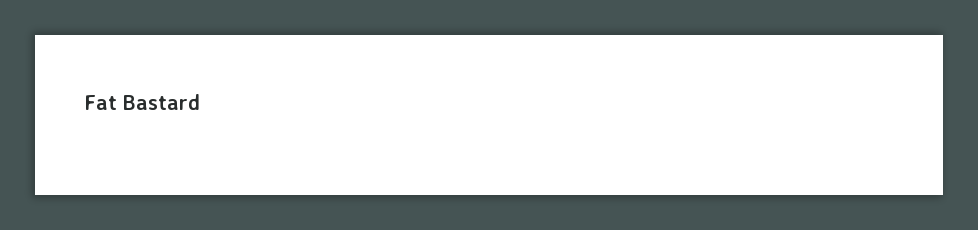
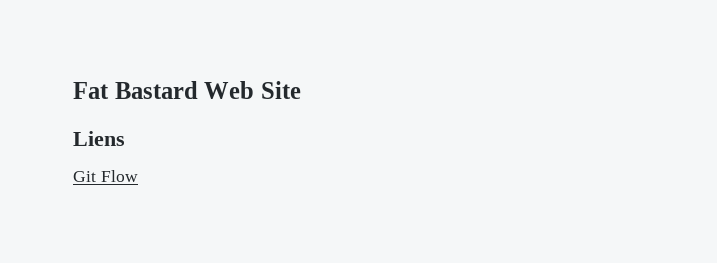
- Fat Bastard
+ Fat Bastard Web Site
+ Liens
+ Git Flow

